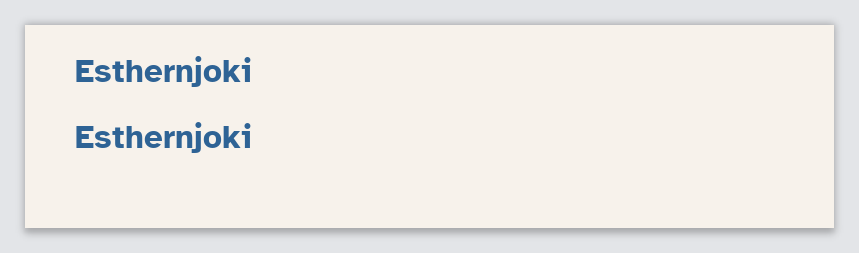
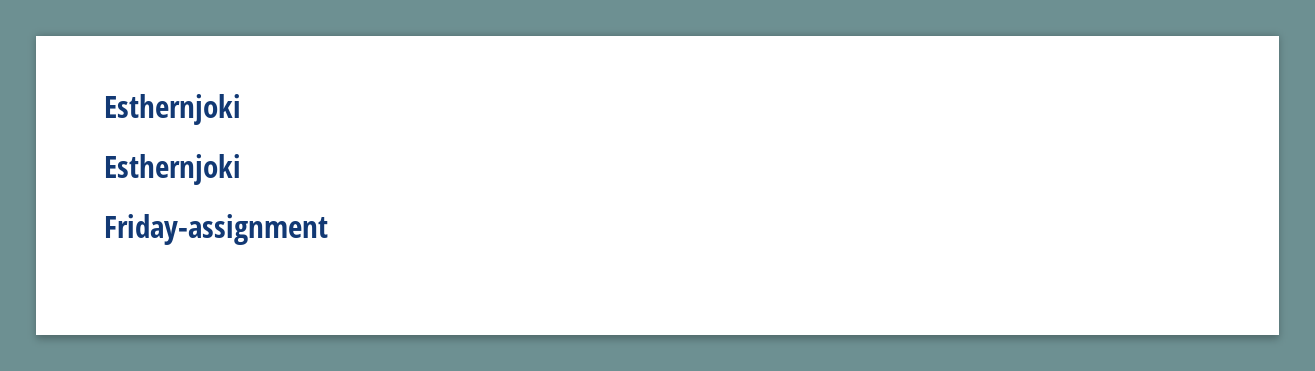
+ Friday-assignment

